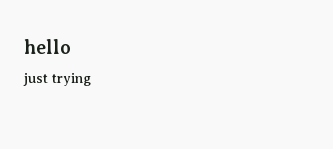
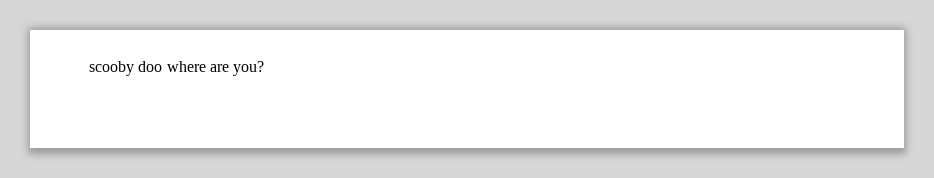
- hello
- just trying
+ scooby doo where are you?

